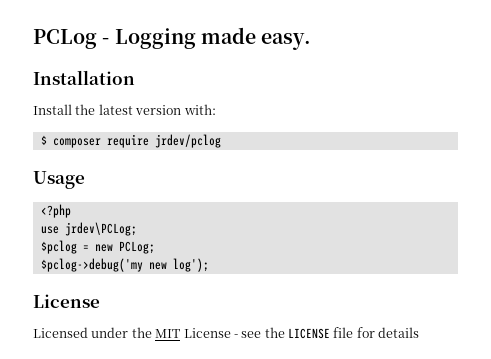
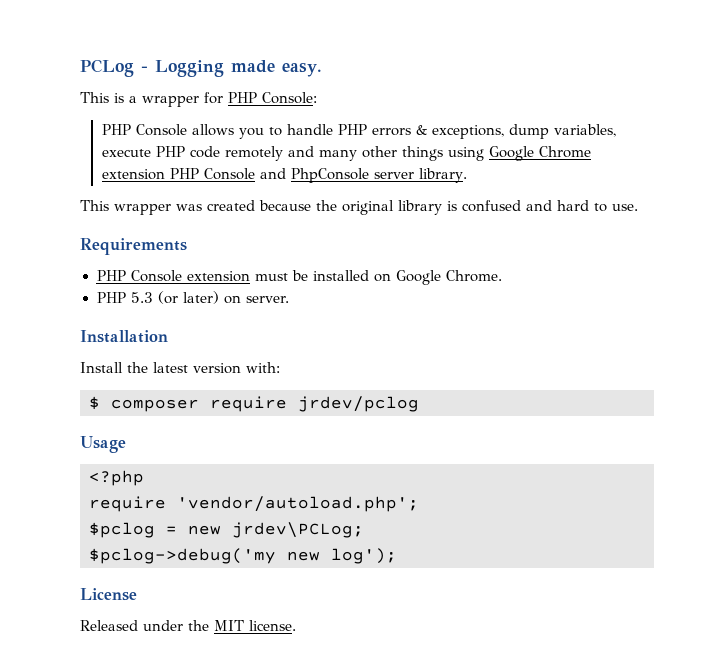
+ This is a wrapper for PHP Console:
+ PHP Console allows you to handle PHP errors & exceptions, dump variables, execute PHP code remotely and many other things using Google Chrome extension PHP Console and PhpConsole server library.
+ This wrapper was created because the original library is confused and hard to use.
+ Requirements
+ PHP Console extension must be installed on Google Chrome.
+ PHP 5.3 (or later) on server.
- use jrdev\PCLog;
+ require 'vendor/autoload.php';
- $pclog = new PCLog;
+ $pclog = new jrdev\PCLog;
- Licensed under the MIT License - see the LICENSE file for details
+ Released under the MIT license.

